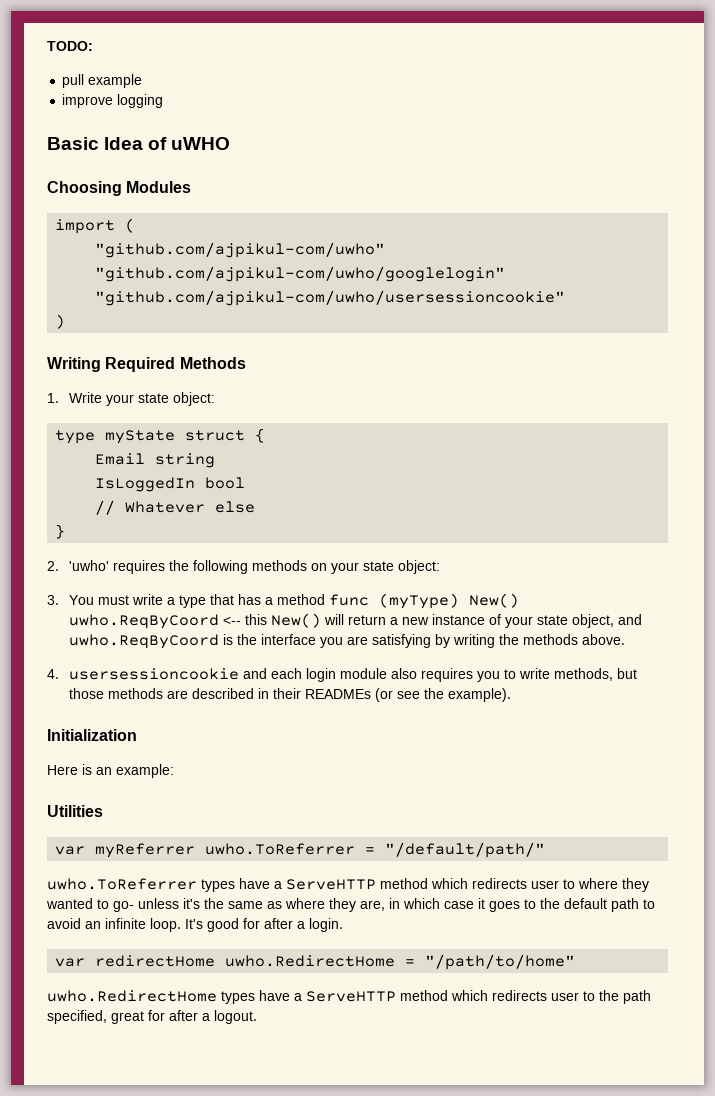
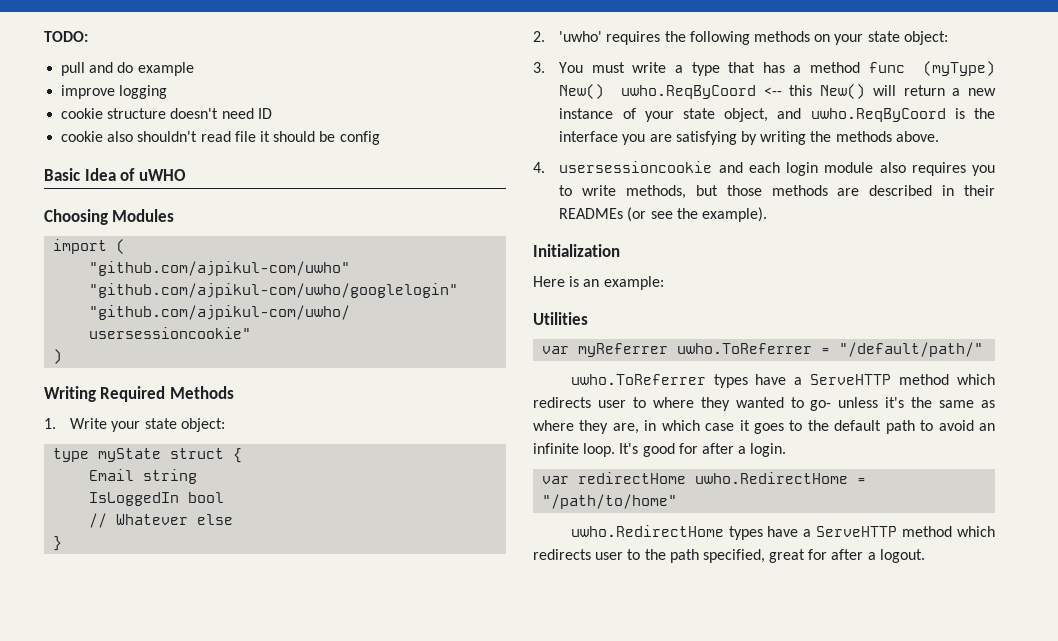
- pull example
+ pull and do example
+ cookie structure doesn't need ID
+ cookie also shouldn't read file it should be config

